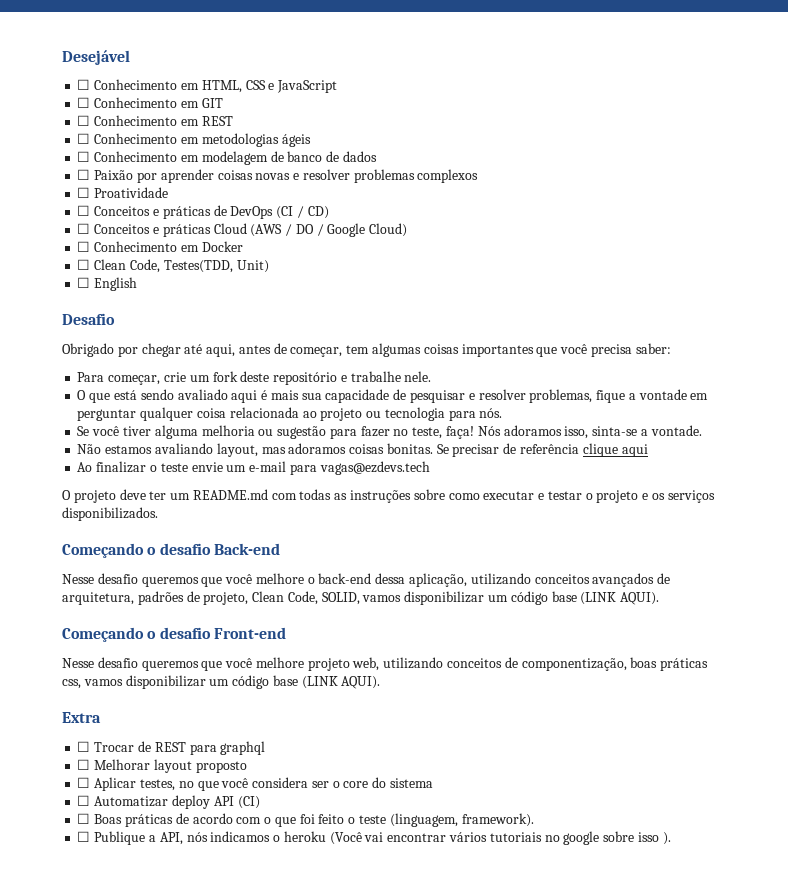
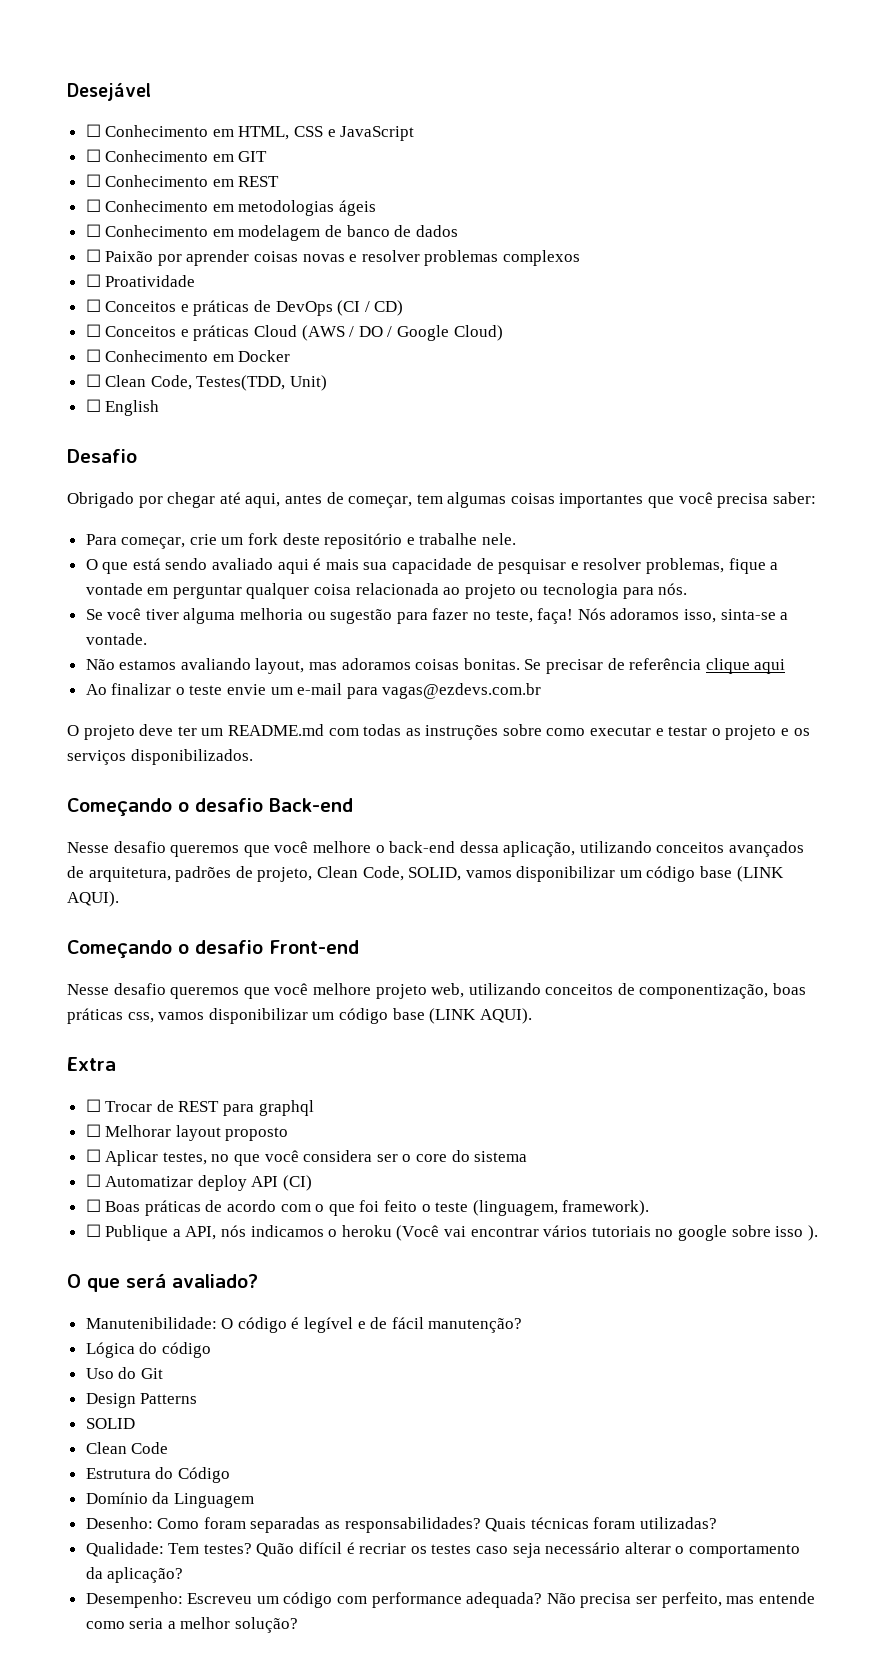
- Ao finalizar o teste envie um e-mail para vagas@ezdevs.tech
+ Ao finalizar o teste envie um e-mail para vagas@ezdevs.com.br
+ O que será avaliado?
+ Manutenibilidade: O código é legível e de fácil manutenção?
+ Lógica do código
+ Uso do Git
+ Design Patterns
+ SOLID
+ Clean Code
+ Estrutura do Código
+ Domínio da Linguagem
+ Desenho: Como foram separadas as responsabilidades? Quais técnicas foram utilizadas?
+ Qualidade: Tem testes? Quão difícil é recriar os testes caso seja necessário alterar o comportamento da aplicação?
+ Desempenho: Escreveu um código com performance adequada? Não precisa ser perfeito, mas entende como seria a melhor solução?

